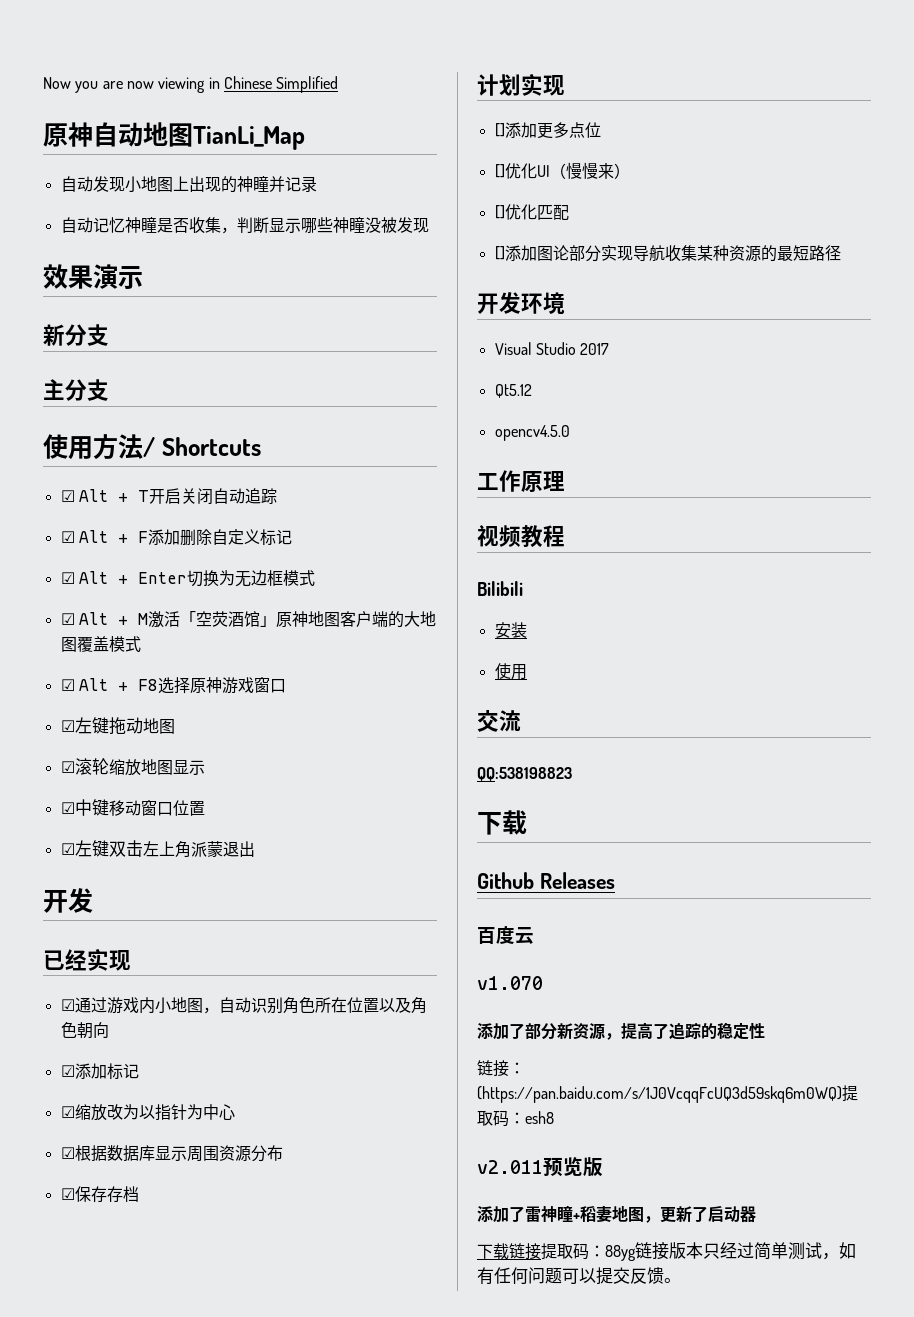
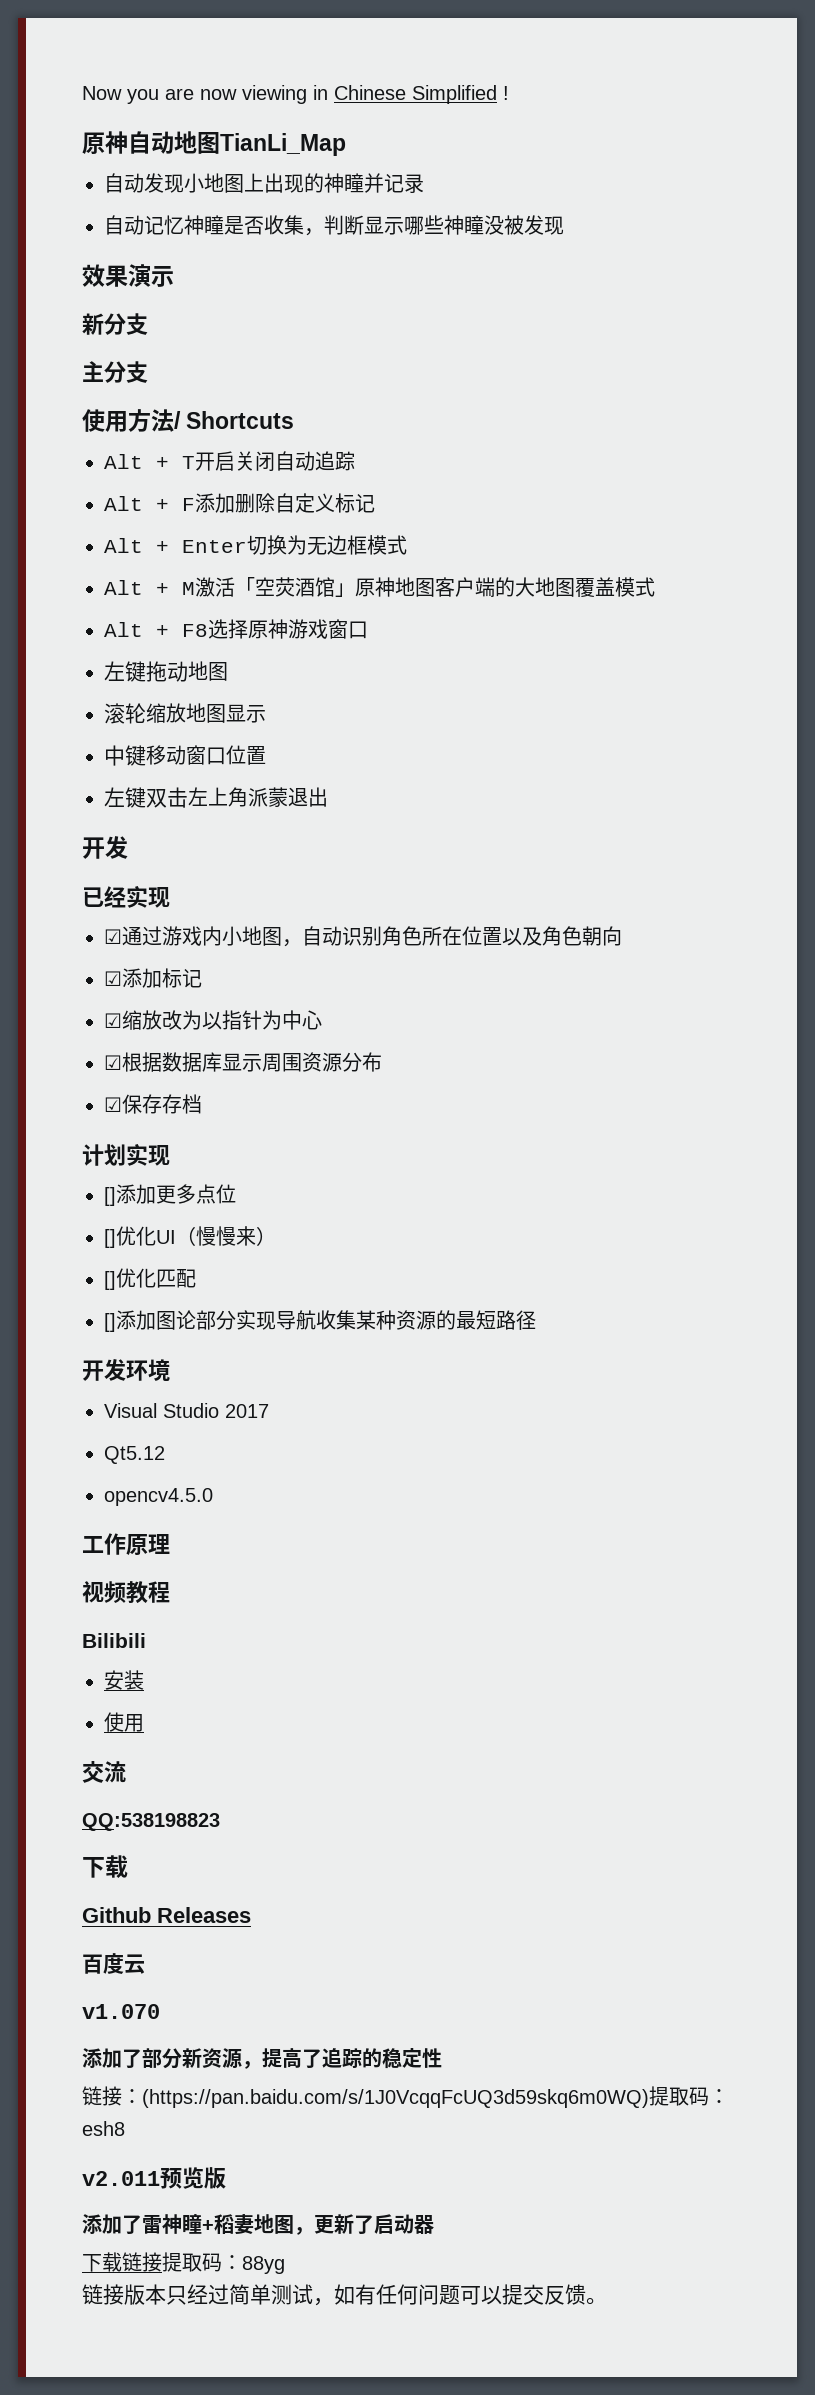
- Now you are now viewing in Chinese Simplified
+ Now you are now viewing in Chinese Simplified !
- ☑ Alt + T开启关闭自动追踪
+ Alt + T开启关闭自动追踪
- ☑ Alt + F添加删除自定义标记
+ Alt + F添加删除自定义标记
- ☑ Alt + Enter切换为无边框模式
+ Alt + Enter切换为无边框模式
- ☑ Alt + M激活「空荧酒馆」原神地图客户端的大地图覆盖模式
+ Alt + M激活「空荧酒馆」原神地图客户端的大地图覆盖模式
- ☑ Alt + F8选择原神游戏窗口
+ Alt + F8选择原神游戏窗口
- ☑左键拖动地图
+ 左键拖动地图
- ☑滚轮缩放地图显示
+ 滚轮缩放地图显示
- ☑中键移动窗口位置
+ 中键移动窗口位置
- ☑左键双击左上角派蒙退出
+ 左键双击左上角派蒙退出
- 下载链接提取码：88yg链接版本只经过简单测试，如有任何问题可以提交反馈。
+ 下载链接提取码：88yg
+ 链接版本只经过简单测试，如有任何问题可以提交反馈。

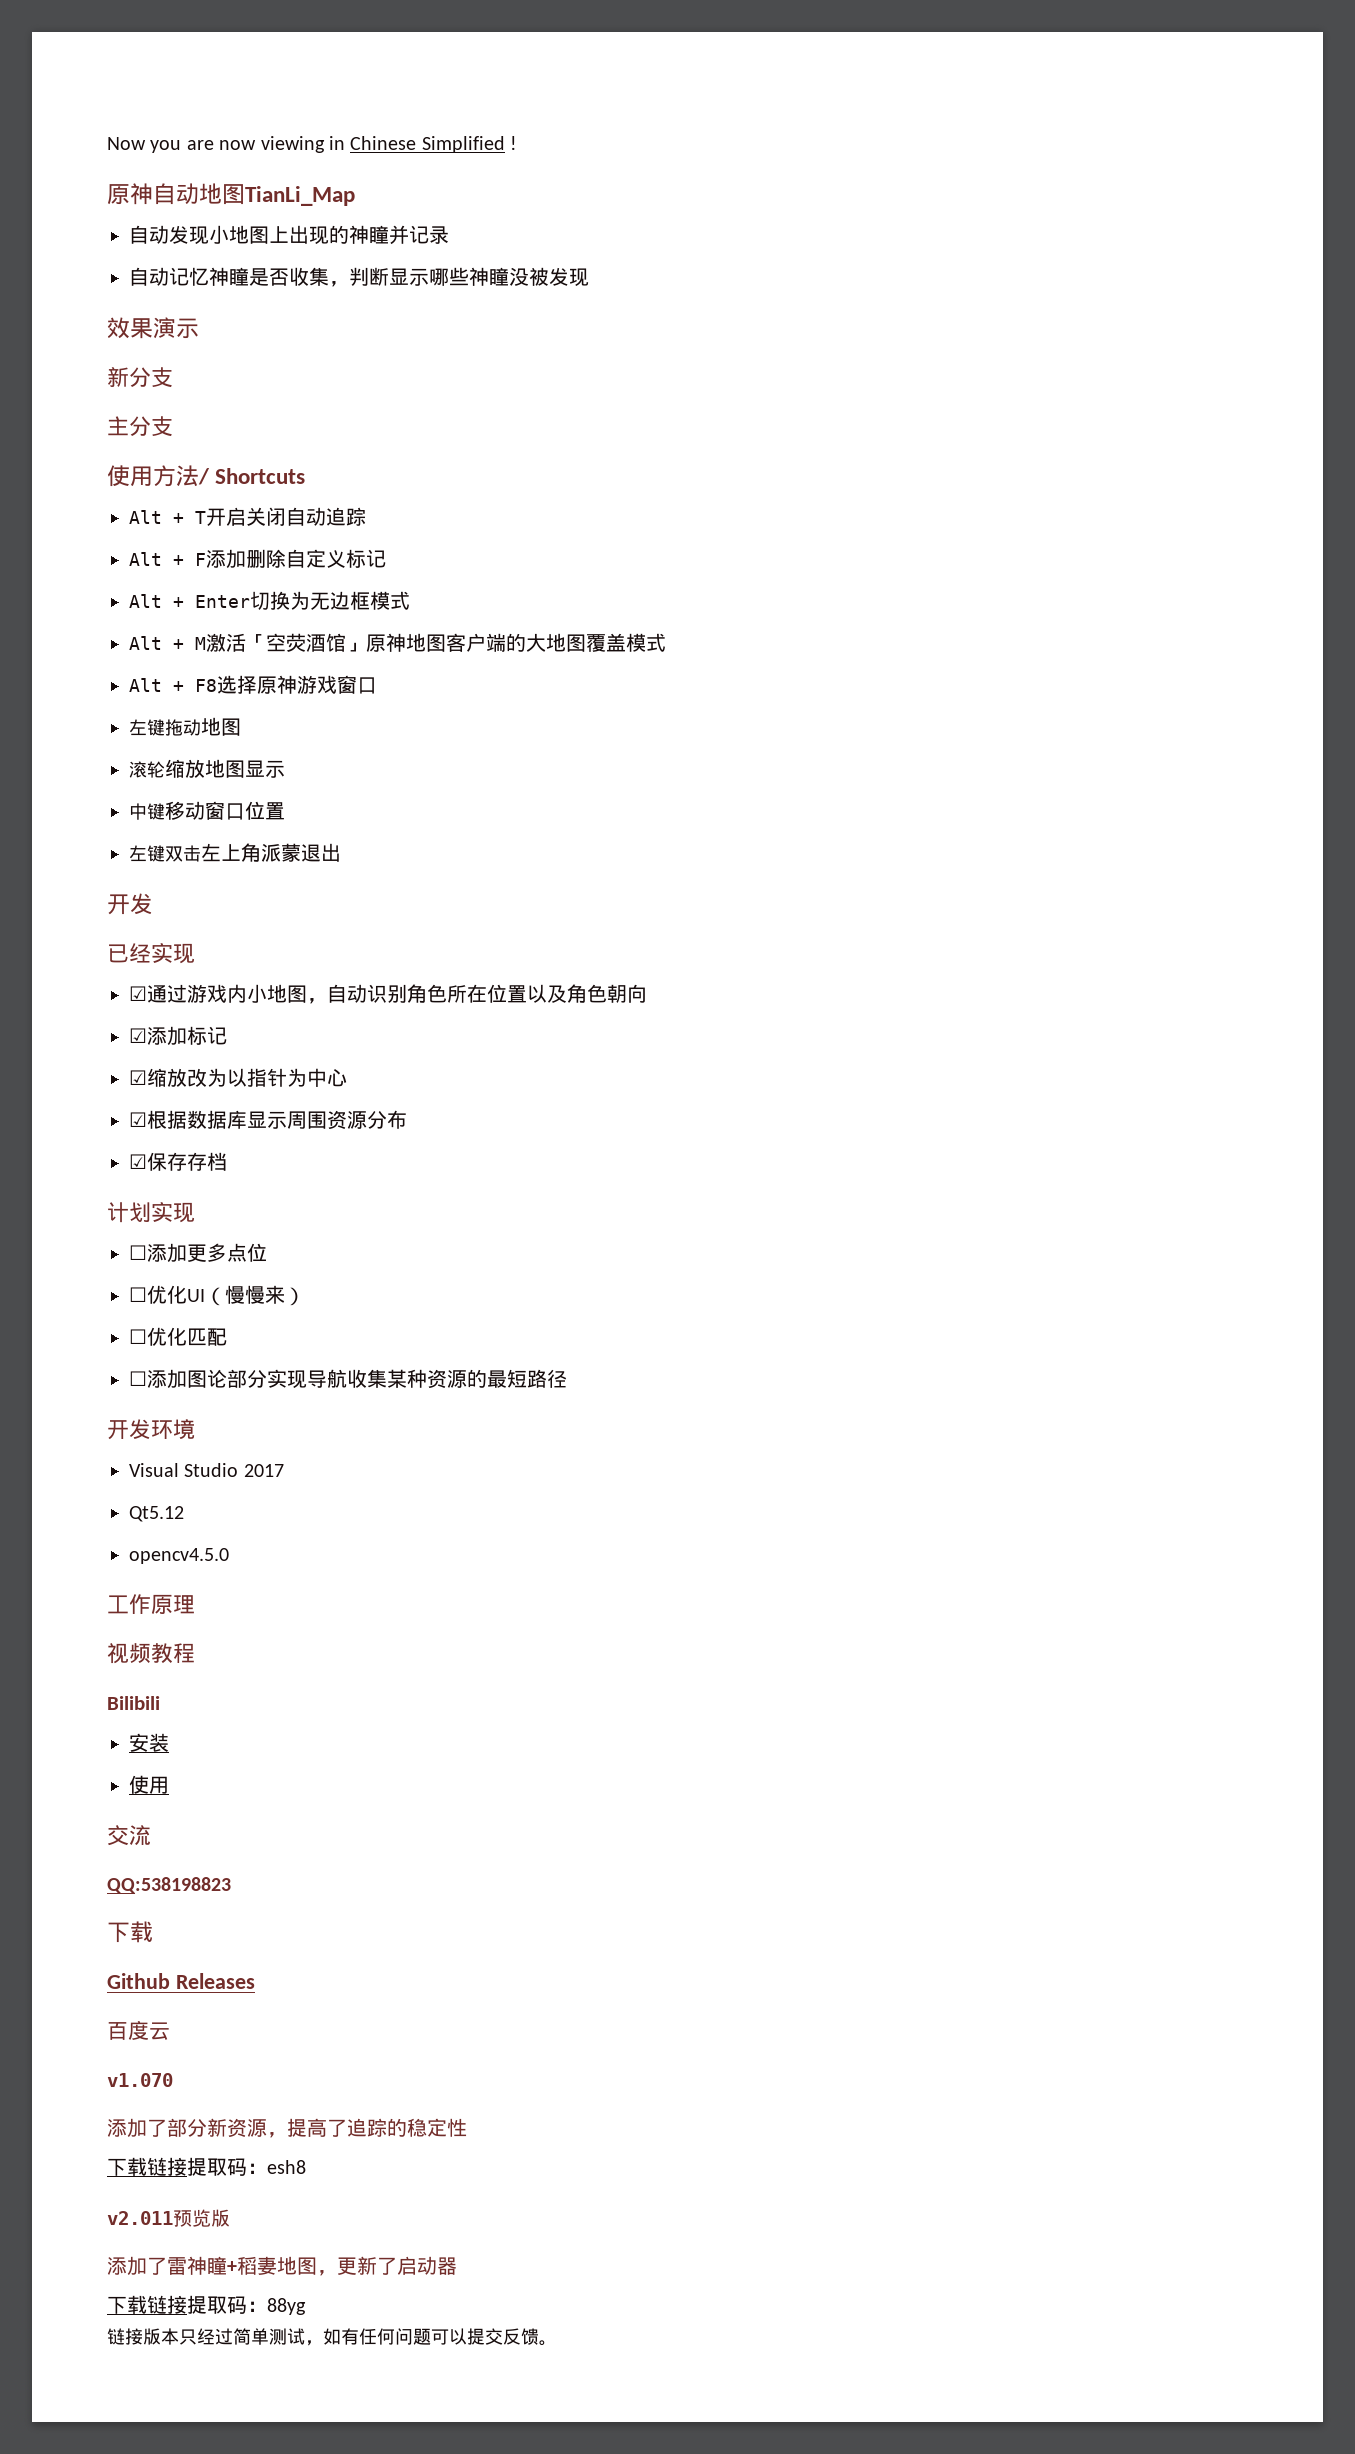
- []添加更多点位
+ ☐添加更多点位
- []优化UI（慢慢来）
+ ☐优化UI（慢慢来）
- []优化匹配
+ ☐优化匹配
- []添加图论部分实现导航收集某种资源的最短路径
+ ☐添加图论部分实现导航收集某种资源的最短路径
- 链接：(https://pan.baidu.com/s/1J0VcqqFcUQ3d59skq6m0WQ)提取码：esh8
+ 下载链接提取码：esh8

